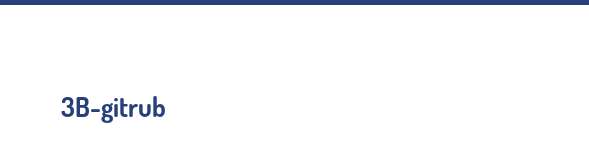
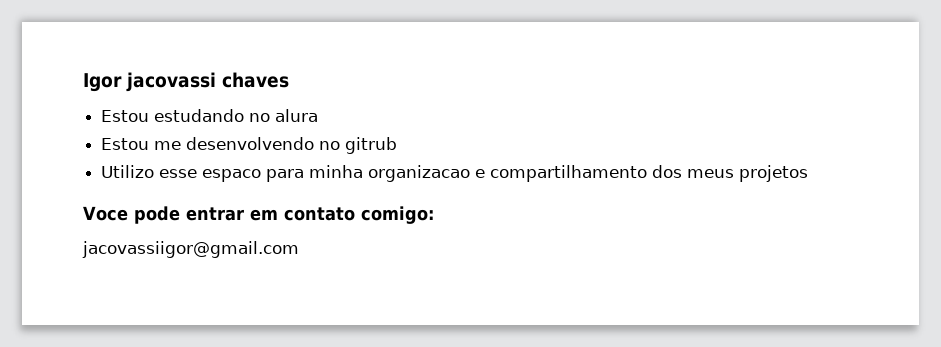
- 3B-gitrub
+ Igor jacovassi chaves
+ Estou estudando no alura
+ Estou me desenvolvendo no gitrub
+ Utilizo esse espaco para minha organizacao e compartilhamento dos meus projetos
+ Voce pode entrar em contato comigo:
+ jacovassiigor@gmail.com

